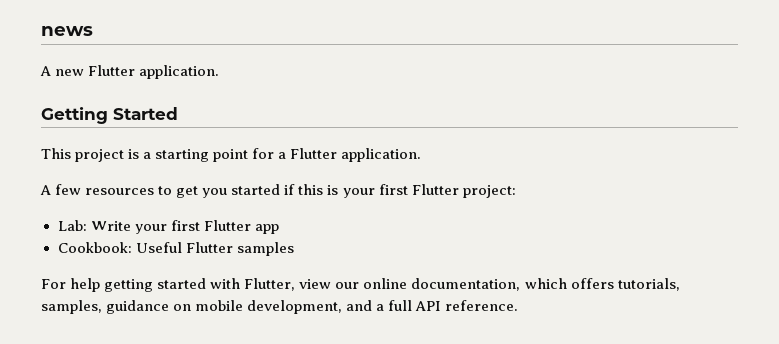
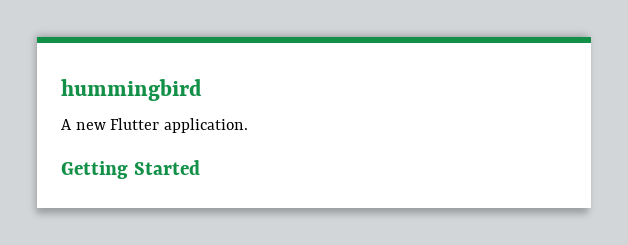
- news
+ hummingbird
- This project is a starting point for a Flutter application.
- A few resources to get you started if this is your first Flutter project:
- Lab: Write your first Flutter app
- Cookbook: Useful Flutter samples
- For help getting started with Flutter, view our online documentation, which offers tutorials, samples, guidance on mobile development, and a full API reference.

